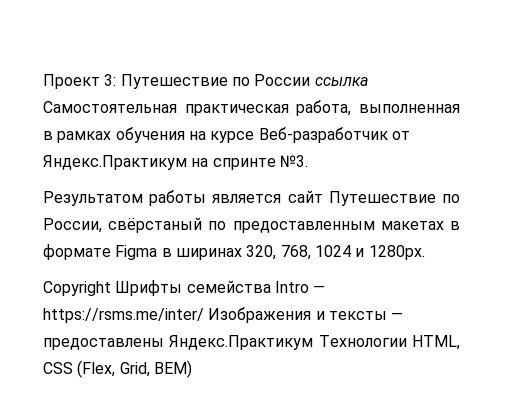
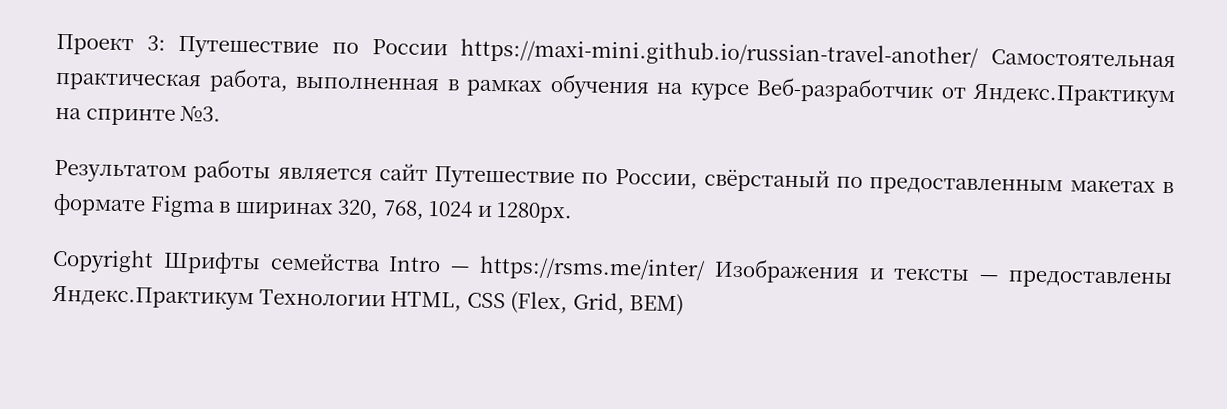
- Проект 3: Путешествие по России ссылка Самостоятельная практическая работа, выполненная в рамках обучения на курсе Веб-разработчик от Яндекс.Практикум на спринте №3.
+ Проект 3: Путешествие по России https://maxi-mini.github.io/russian-travel-another/ Самостоятельная практическая работа, выполненная в рамках обучения на курсе Веб-разработчик от Яндекс.Практикум на спринте №3.

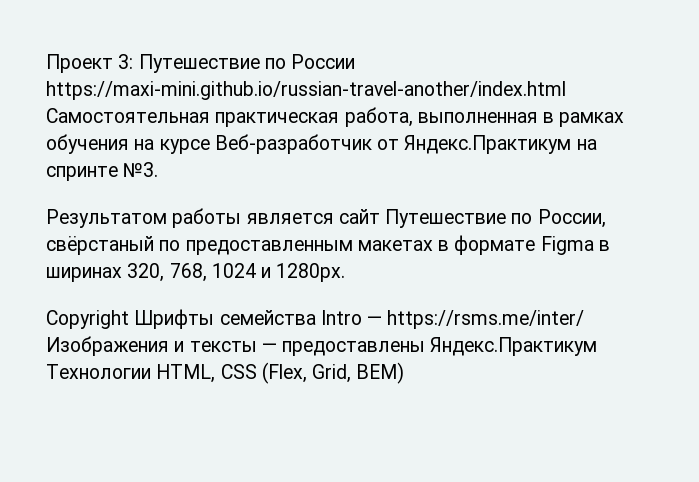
- Проект 3: Путешествие по России https://maxi-mini.github.io/russian-travel-another/ Самостоятельная практическая работа, выполненная в рамках обучения на курсе Веб-разработчик от Яндекс.Практикум на спринте №3.
+ Проект 3: Путешествие по России https://maxi-mini.github.io/russian-travel-another/index.html Самостоятельная практическая работа, выполненная в рамках обучения на курсе Веб-разработчик от Яндекс.Практикум на спринте №3.

